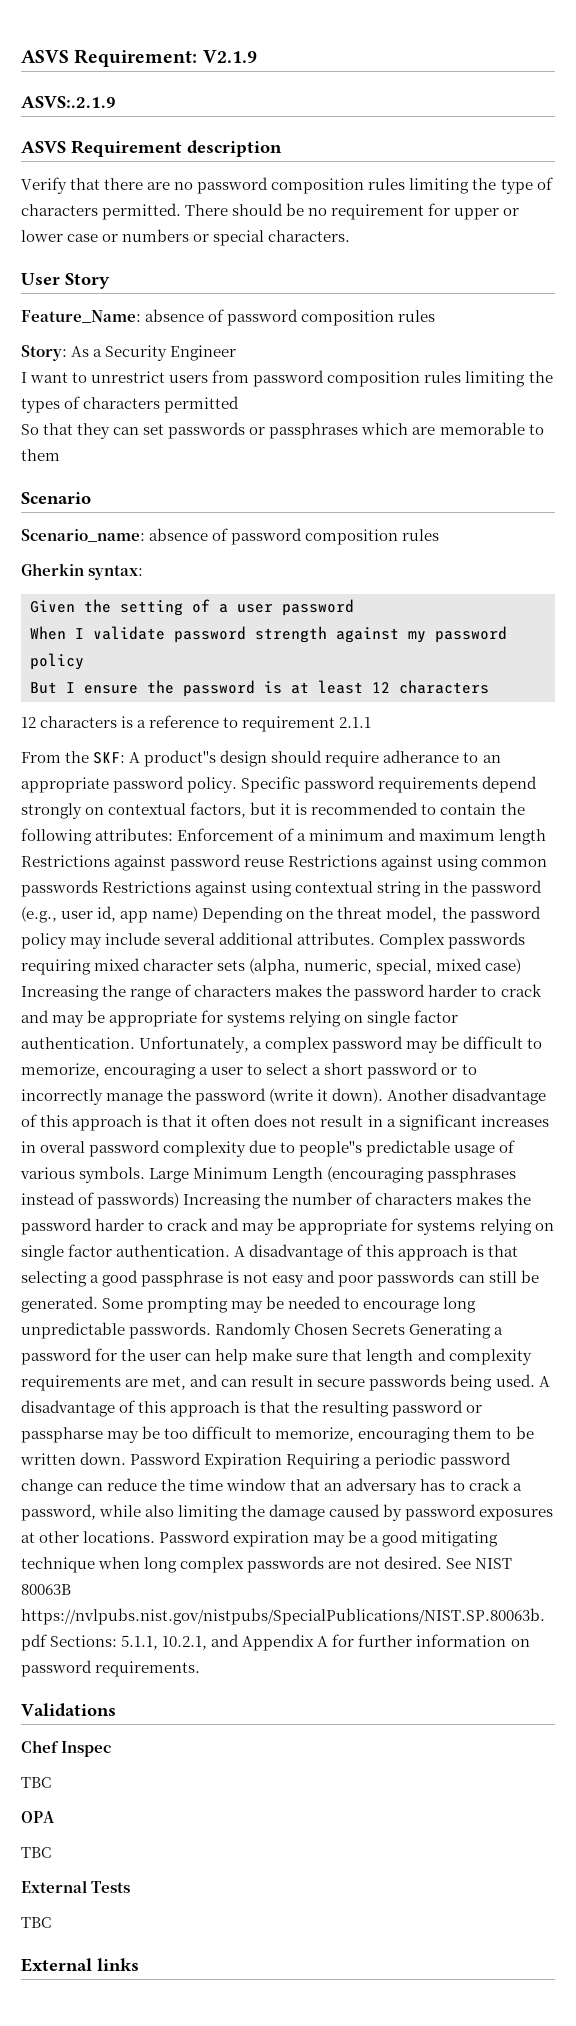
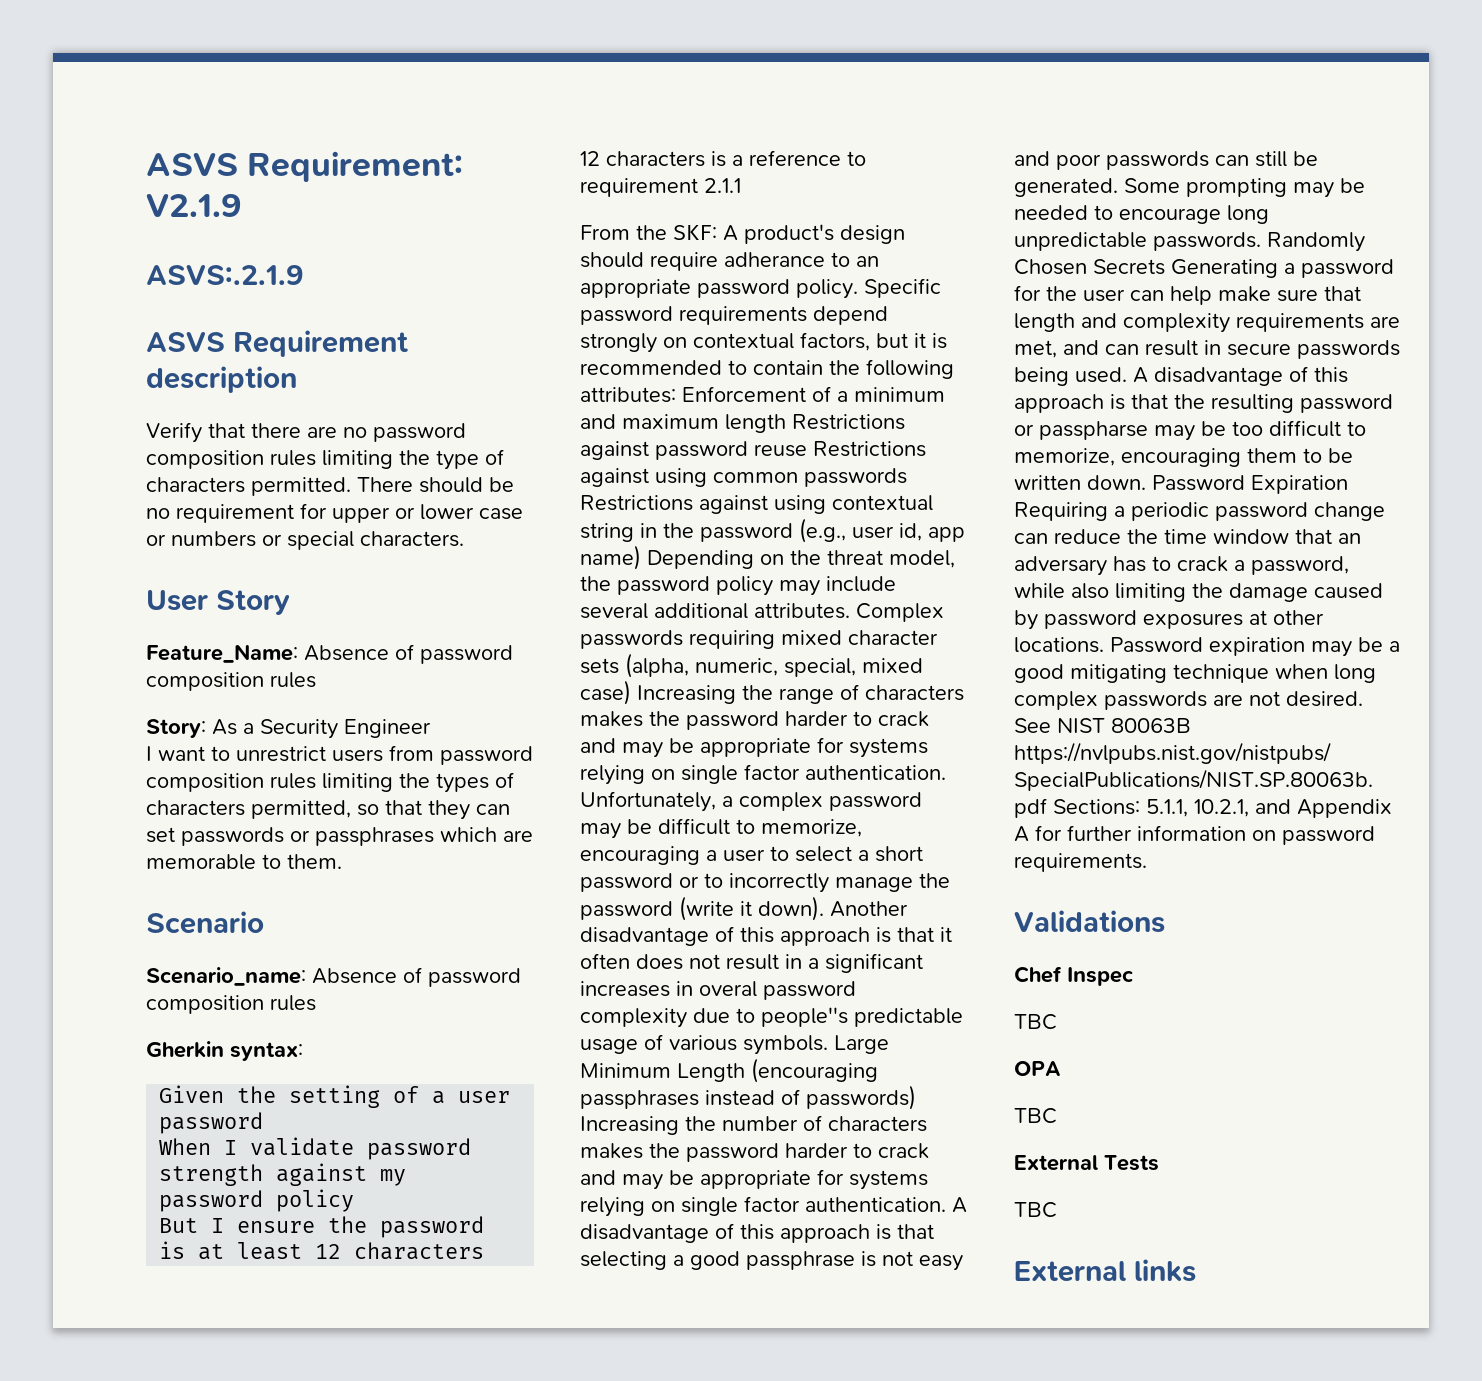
- Feature_Name: absence of password composition rules
+ Feature_Name: Absence of password composition rules
- I want to unrestrict users from password composition rules limiting the types of characters permitted
- So that they can set passwords or passphrases which are memorable to them
+ I want to unrestrict users from password composition rules limiting the types of characters permitted, so that they can set passwords or passphrases which are memorable to them.
- Scenario_name: absence of password composition rules
+ Scenario_name: Absence of password composition rules
- From the SKF: A product''s design should require adherance to an appropriate password policy.
+ From the SKF: A product's design should require adherance to an appropriate password policy.

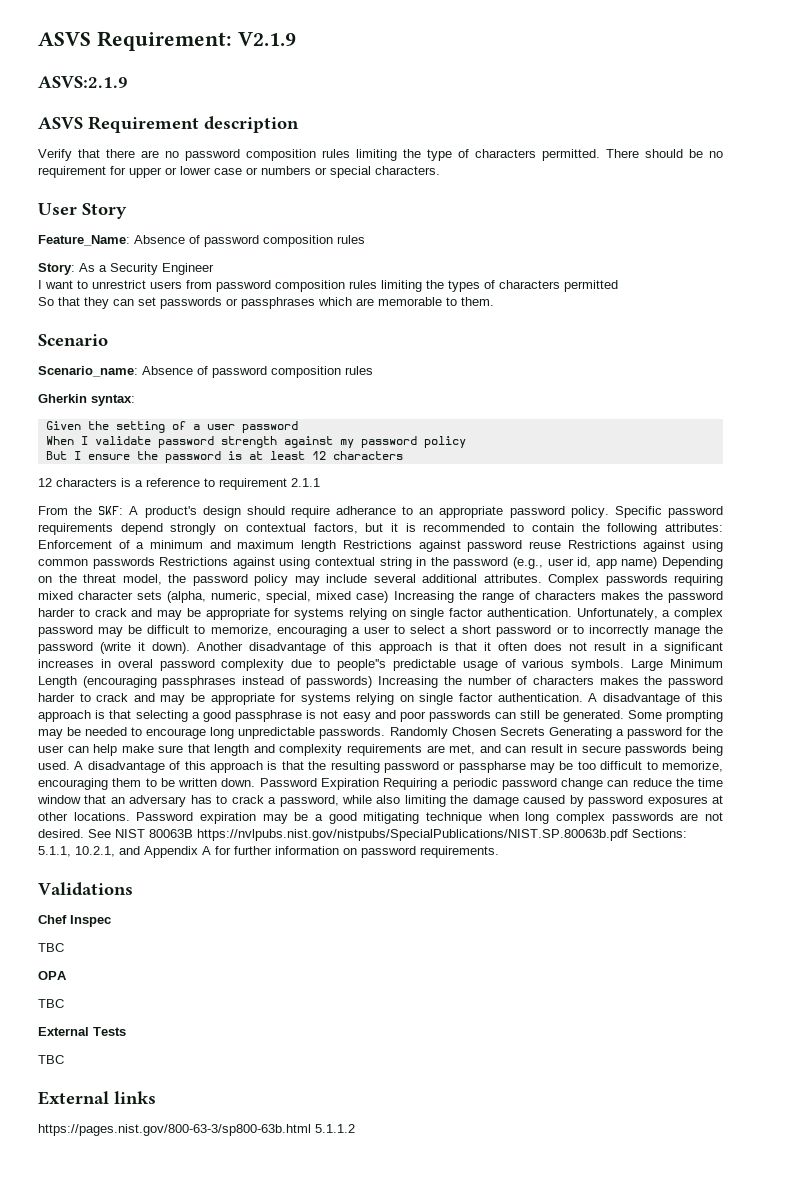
- ASVS:.2.1.9
+ ASVS:2.1.9
- I want to unrestrict users from password composition rules limiting the types of characters permitted, so that they can set passwords or passphrases which are memorable to them.
+ I want to unrestrict users from password composition rules limiting the types of characters permitted
+ So that they can set passwords or passphrases which are memorable to them.
+ https://pages.nist.gov/800-63-3/sp800-63b.html 5.1.1.2

